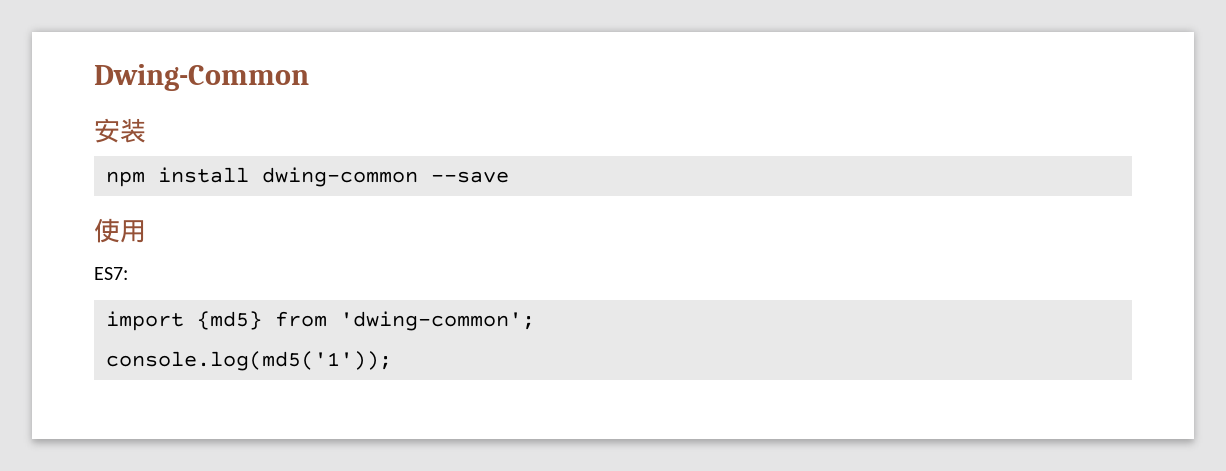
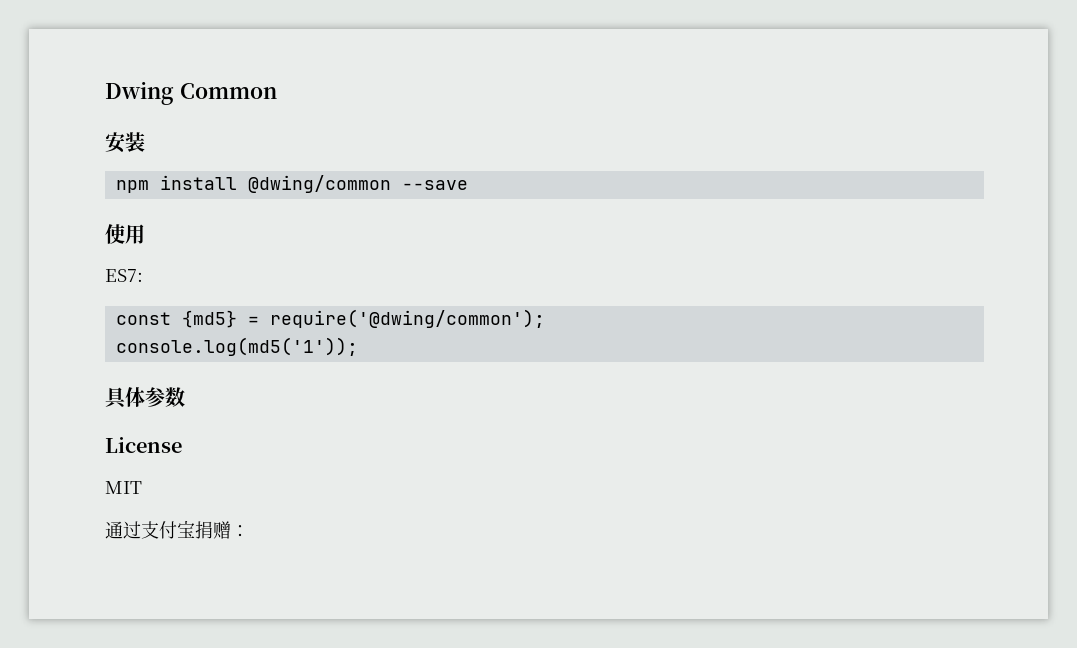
- Dwing-Common
+ Dwing Common
- npm install dwing-common --save
+ npm install @dwing/common --save
- import {md5} from 'dwing-common';
+ const {md5} = require('@dwing/common');
  console.log(md5('1'));
+ 具体参数
+ License
+ MIT
+ 通过支付宝捐赠：

